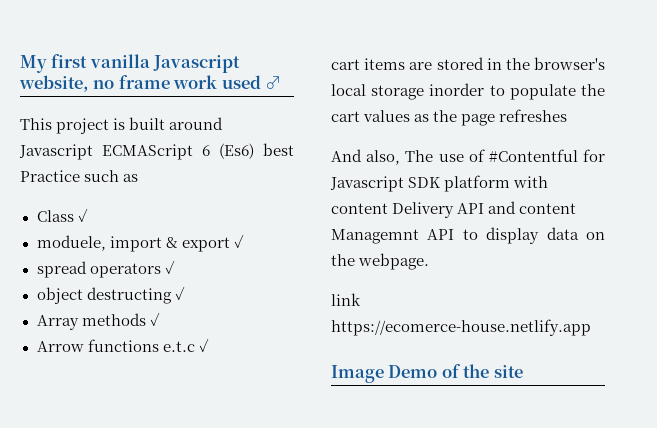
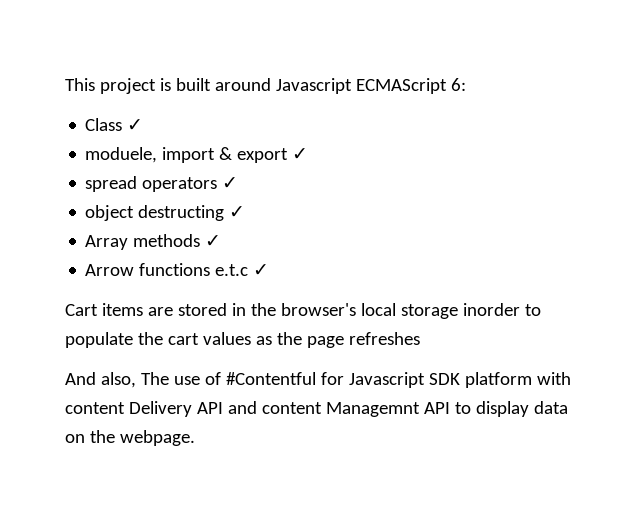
- My first vanilla Javascript website, no frame work used ♂
- This project is built around Javascript ECMAScript 6 (Es6) best Practice such as
+ This project is built around Javascript ECMAScript 6:
- cart items are stored in the browser's local storage inorder to populate the cart values as the page refreshes
+ Cart items are stored in the browser's local storage inorder to populate the cart values as the page refreshes
- link https://ecomerce-house.netlify.app
- Image Demo of the site

